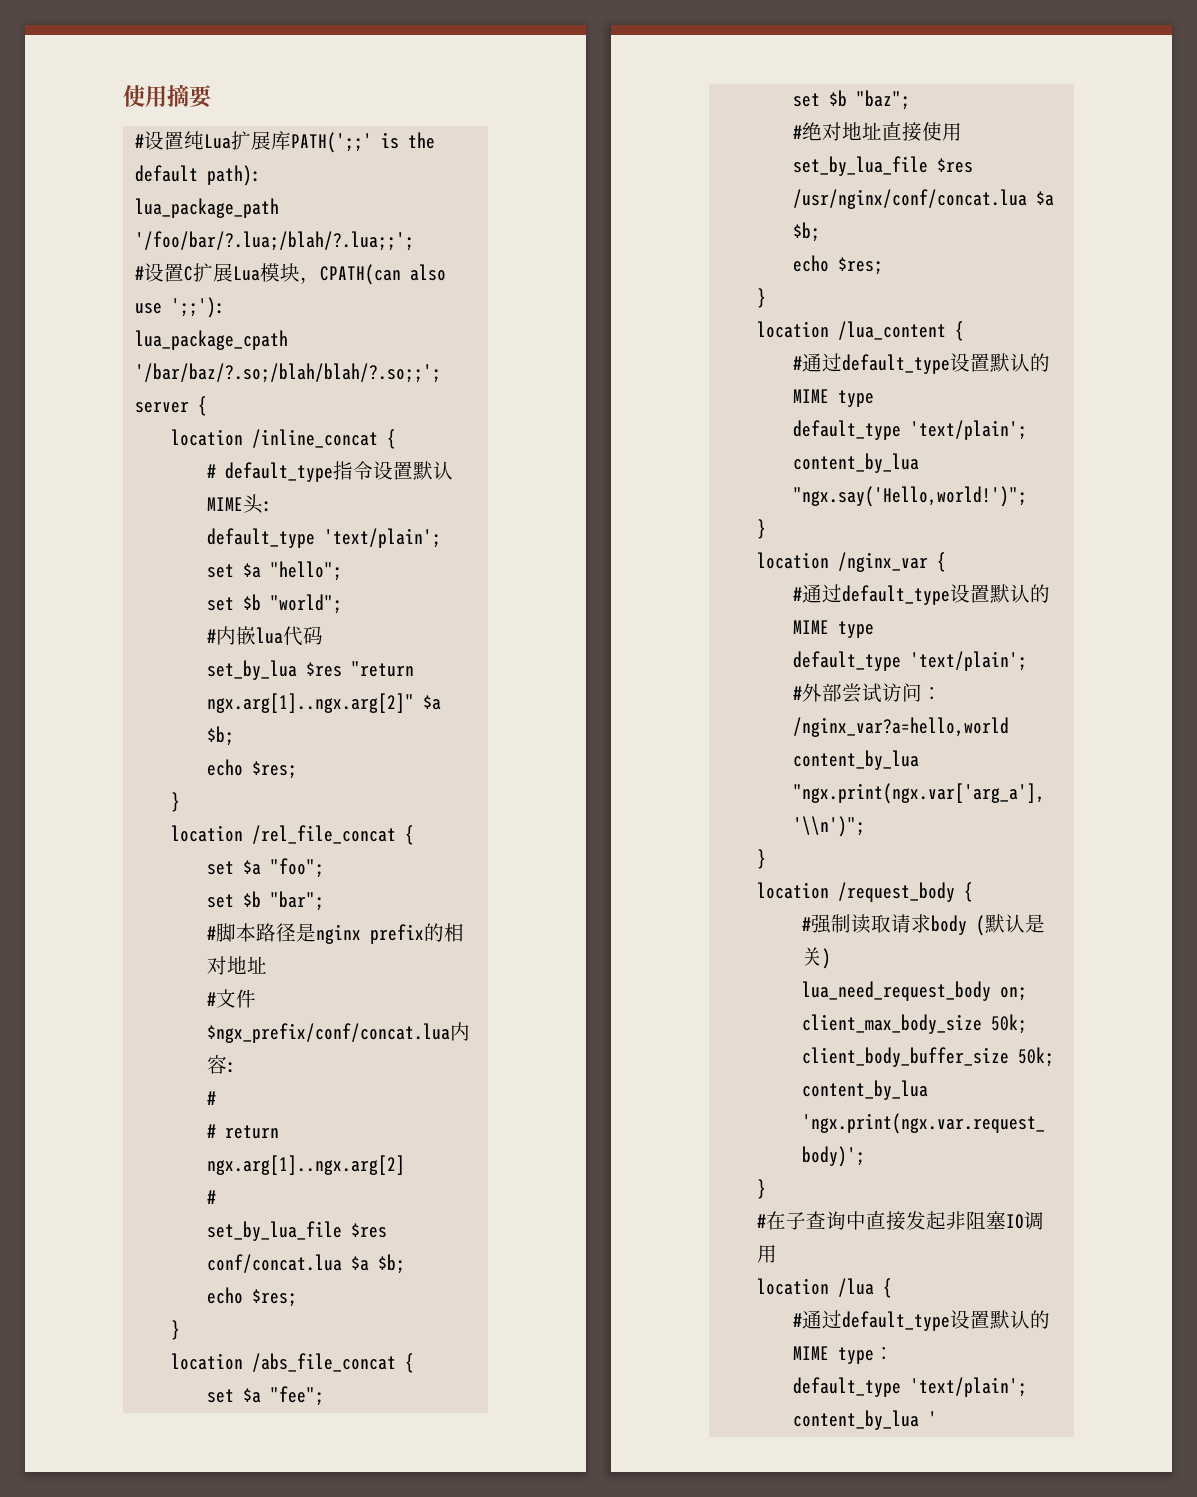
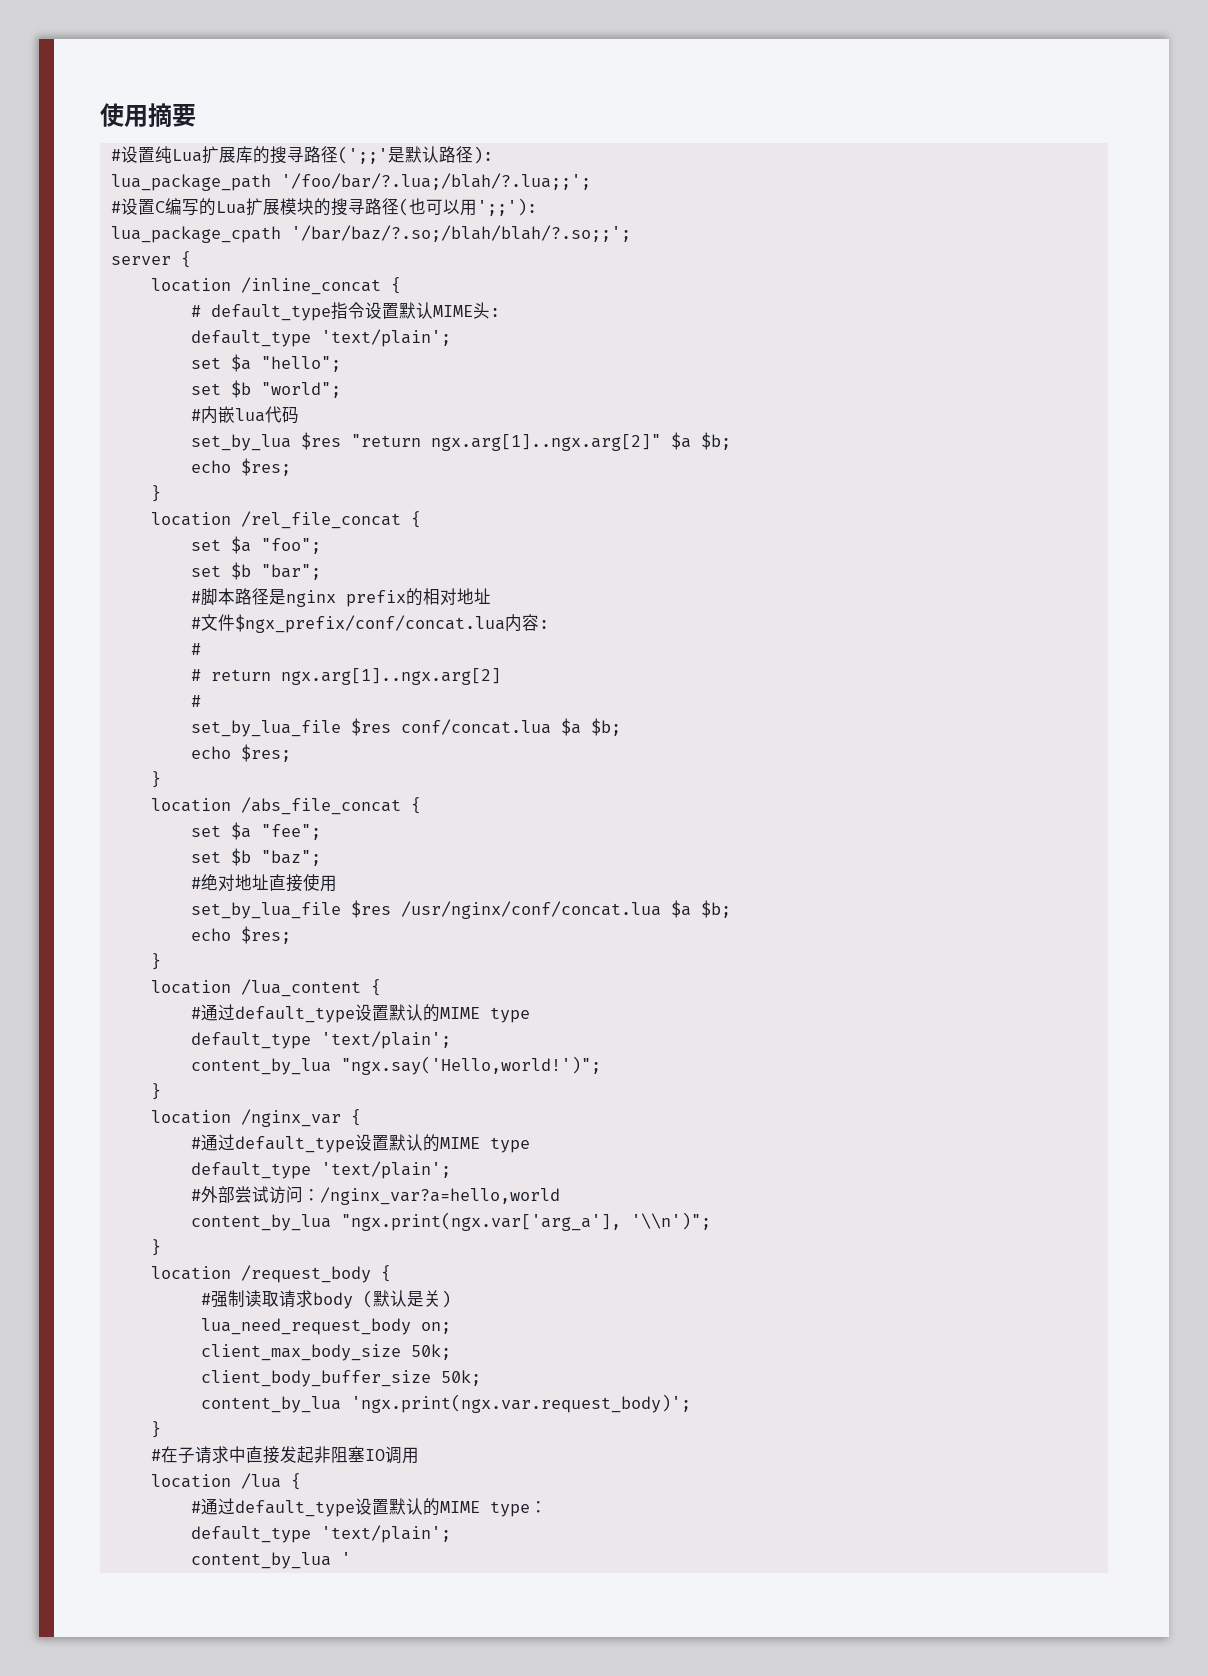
- #设置纯Lua扩展库PATH(';;' is the default path):
+ #设置纯Lua扩展库的搜寻路径(';;'是默认路径):
- #设置C扩展Lua模块，CPATH(can also use ';;'):
+ #设置C编写的Lua扩展模块的搜寻路径(也可以用';;'):
- #在子查询中直接发起非阻塞IO调用
+ #在子请求中直接发起非阻塞IO调用

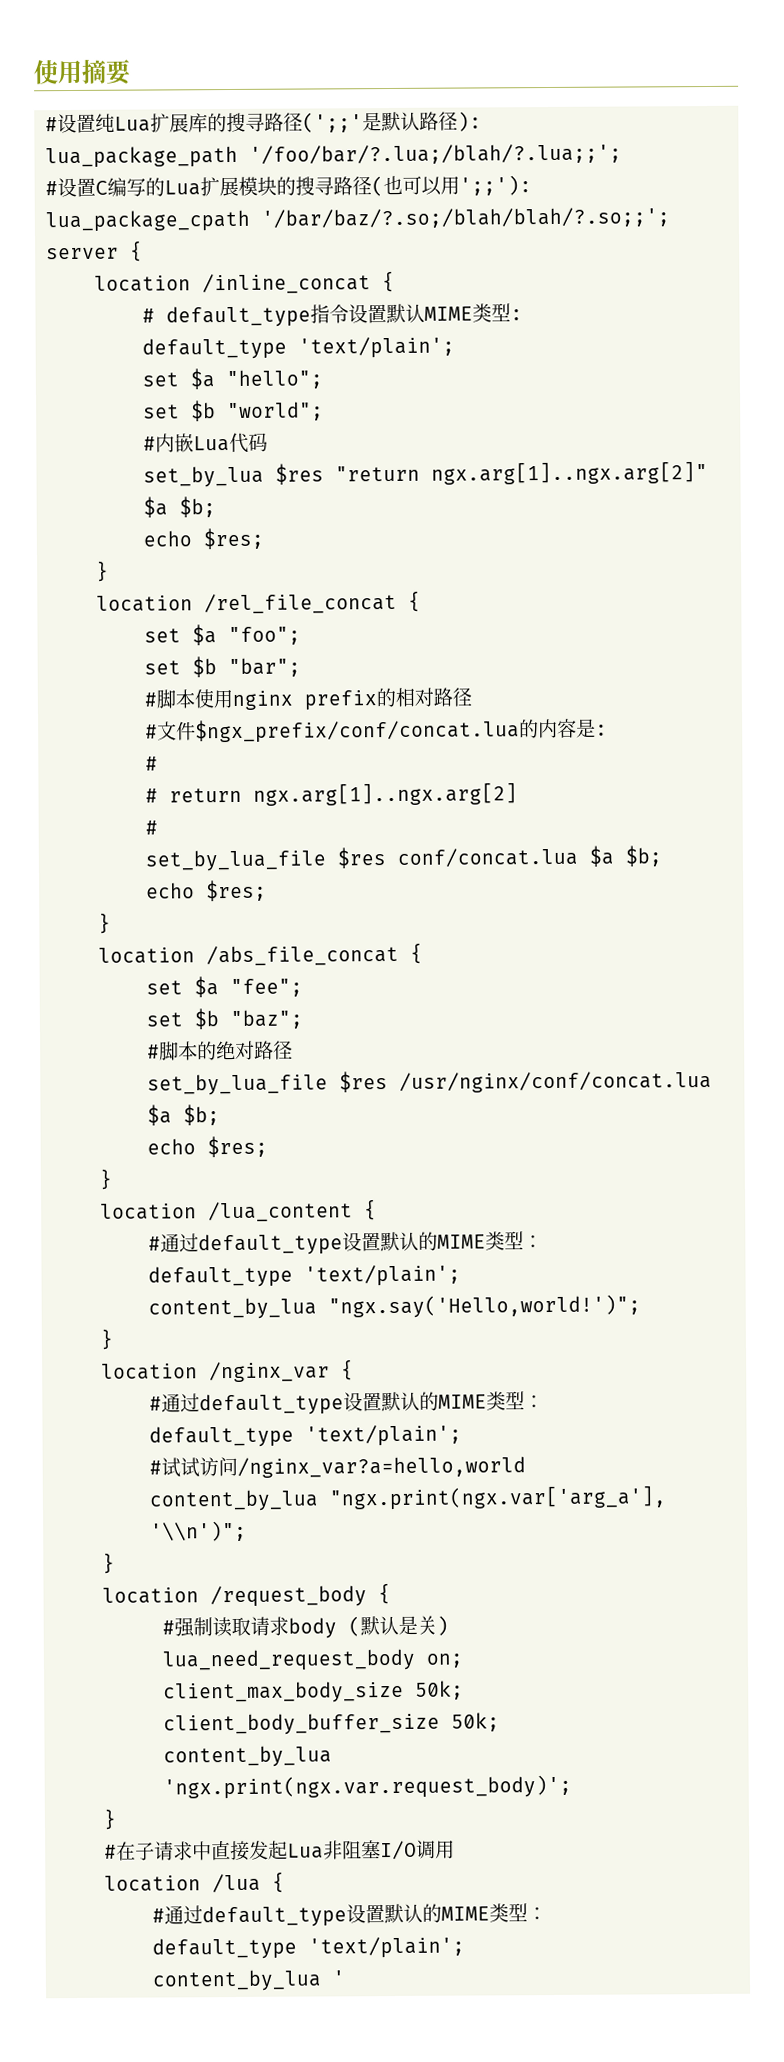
- # default_type指令设置默认MIME头:
+ # default_type指令设置默认MIME类型:
- #内嵌lua代码
+ #内嵌Lua代码
- #脚本路径是nginx prefix的相对地址
+ #脚本使用nginx prefix的相对路径
- #文件$ngx_prefix/conf/concat.lua内容:
+ #文件$ngx_prefix/conf/concat.lua的内容是:
- #绝对地址直接使用
+ #脚本的绝对路径
  location /lua_content {
- #通过default_type设置默认的MIME type
+ #通过default_type设置默认的MIME类型：
  location /nginx_var {
- #通过default_type设置默认的MIME type
+ #通过default_type设置默认的MIME类型：
- #外部尝试访问：/nginx_var?a=hello,world
+ #试试访问/nginx_var?a=hello,world
- #在子请求中直接发起非阻塞IO调用
+ #在子请求中直接发起Lua非阻塞I/O调用
  location /lua {
- #通过default_type设置默认的MIME type：
+ #通过default_type设置默认的MIME类型：

